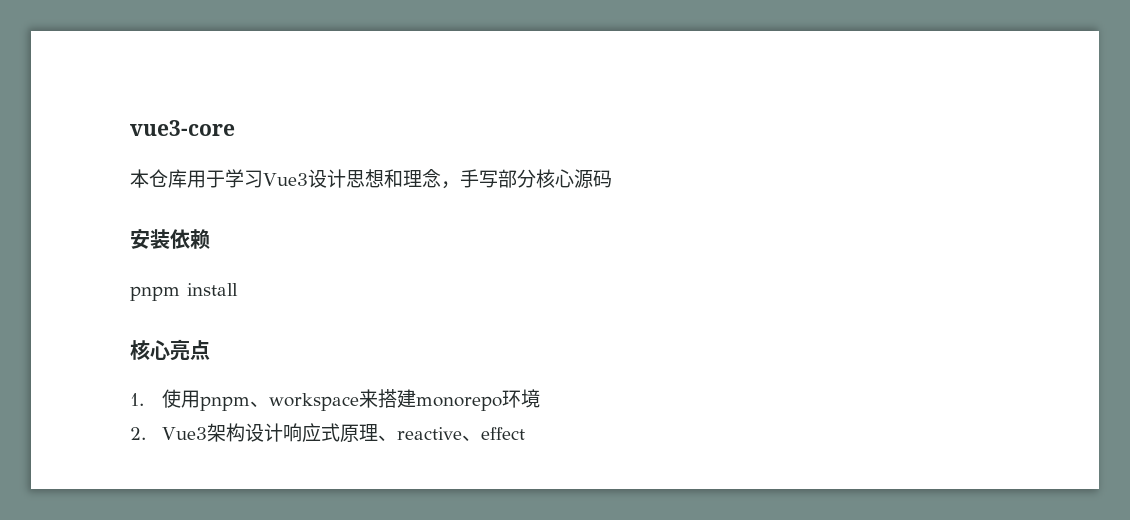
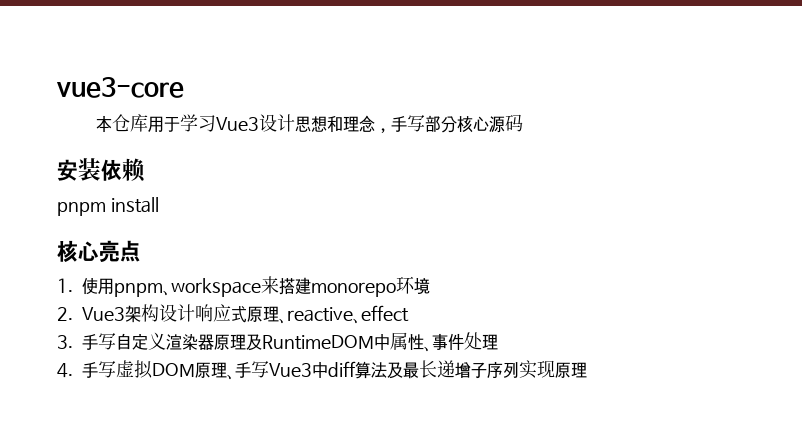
+ 3.手写自定义渲染器原理及RuntimeDOM中属性、事件处理
+ 4.手写虚拟DOM原理、手写Vue3中diff算法及最长递增子序列实现原理

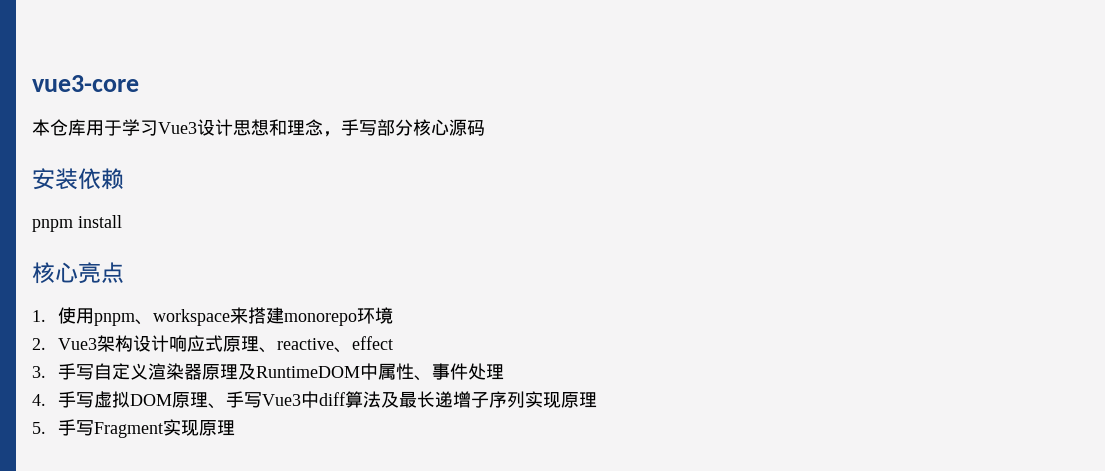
+ 5.手写Fragment实现原理

